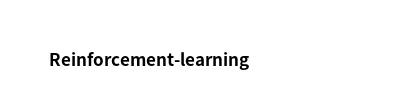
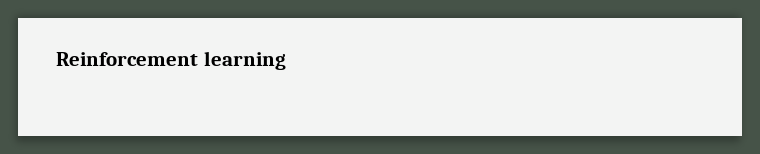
- Reinforcement-learning
+ Reinforcement learning

